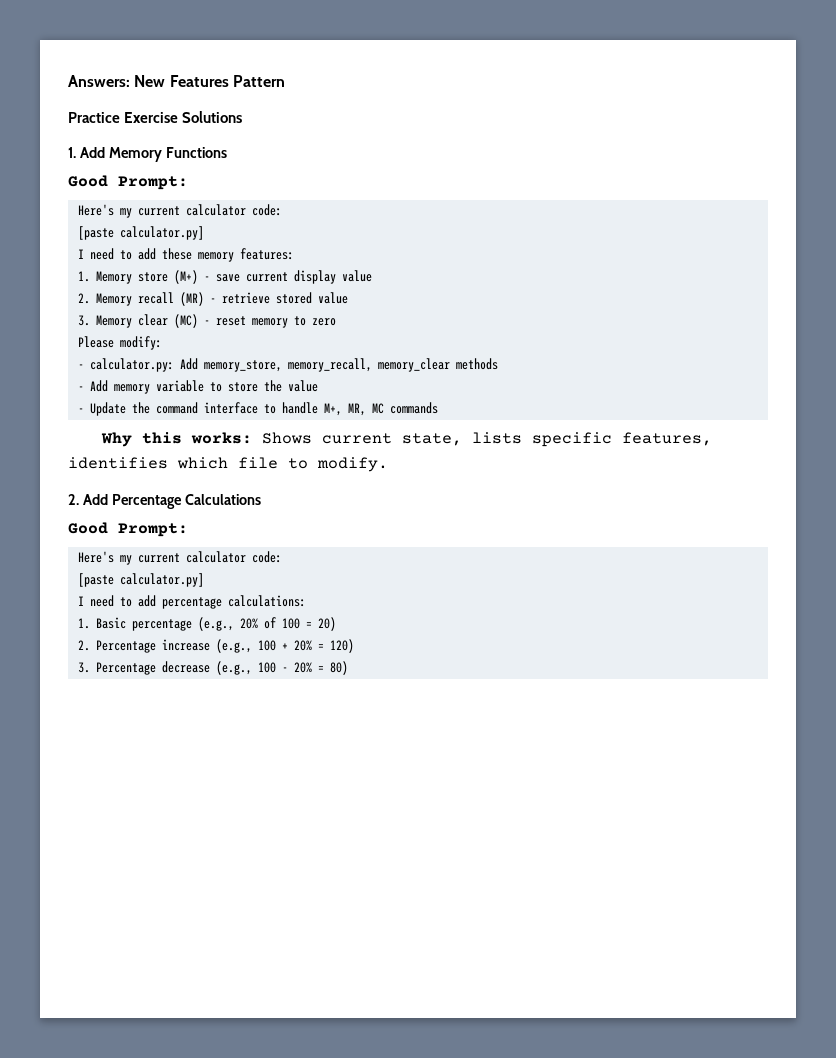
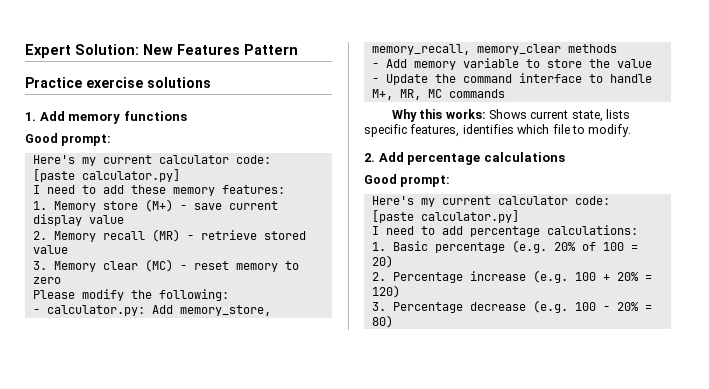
- Answers: New Features Pattern
+ Expert Solution: New Features Pattern
- Practice Exercise Solutions
+ Practice exercise solutions
- 1. Add Memory Functions
- Good Prompt:
+ 1. Add memory functions
+ Good prompt:
- Please modify:
+ Please modify the following:
- 2. Add Percentage Calculations
- Good Prompt:
+ 2. Add percentage calculations
+ Good prompt:
- 1. Basic percentage (e.g., 20% of 100 = 20)
+ 1. Basic percentage (e.g. 20% of 100 = 20)
- 2. Percentage increase (e.g., 100 + 20% = 120)
+ 2. Percentage increase (e.g. 100 + 20% = 120)
- 3. Percentage decrease (e.g., 100 - 20% = 80)
+ 3. Percentage decrease (e.g. 100 - 20% = 80)

